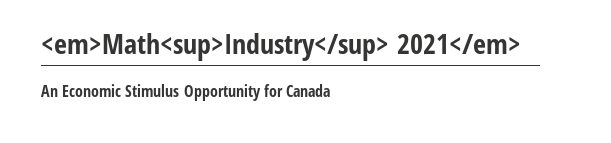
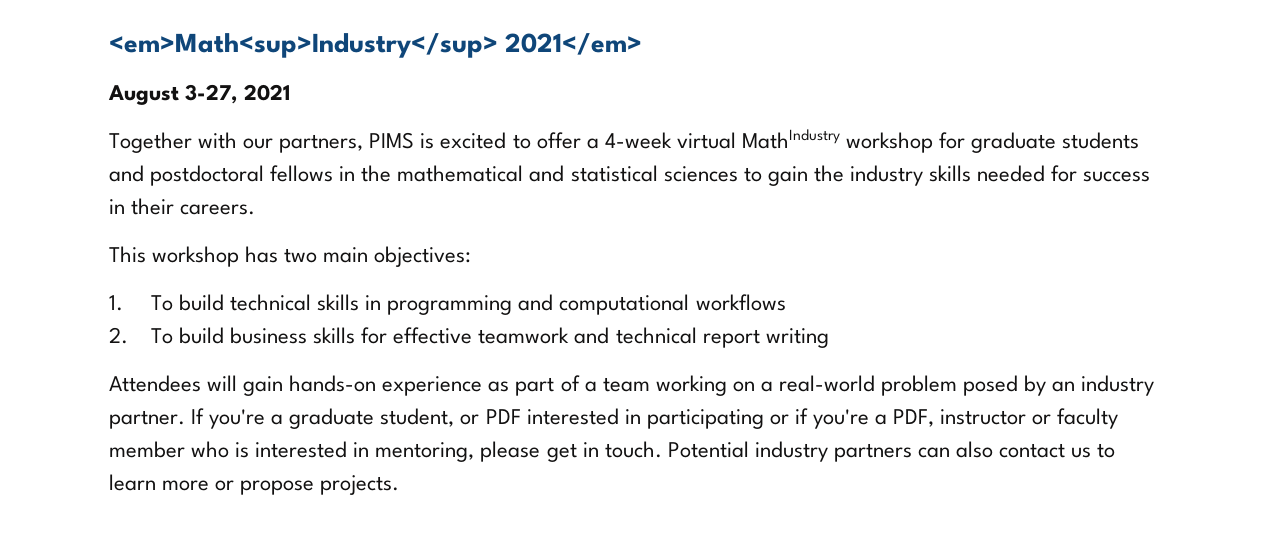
- An Economic Stimulus Opportunity for Canada
+ August 3-27, 2021
+ Together with our partners, PIMS is excited to offer a 4-week virtual MathIndustry workshop for graduate students and postdoctoral fellows in the mathematical and statistical sciences to gain the industry skills needed for success in their careers.
+ This workshop has two main objectives:
+ 1. To build technical skills in programming and computational workflows
+ 2. To build business skills for effective teamwork and technical report writing
+ Attendees will gain hands-on experience as part of a team working on a real-world problem posed by an industry partner. If you're a graduate student, or PDF interested in participating or if you're a PDF, instructor or faculty member who is interested in mentoring, please get in touch. Potential industry partners can also contact us to learn more or propose projects.

